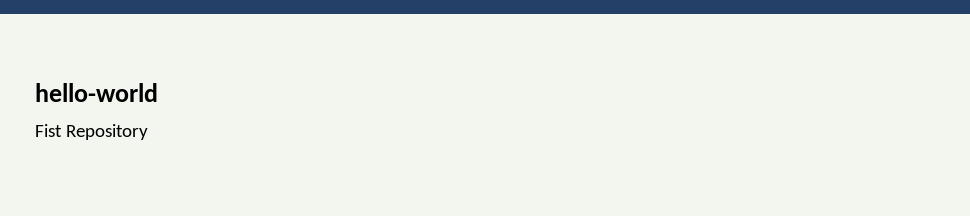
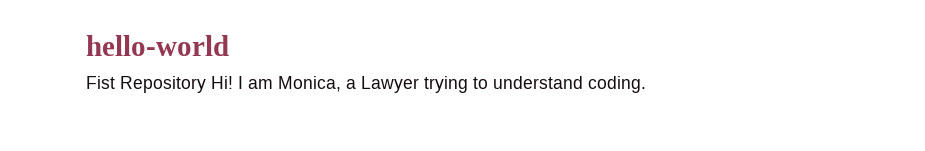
- Fist Repository
+ Fist Repository Hi! I am Monica, a Lawyer trying to understand coding.

